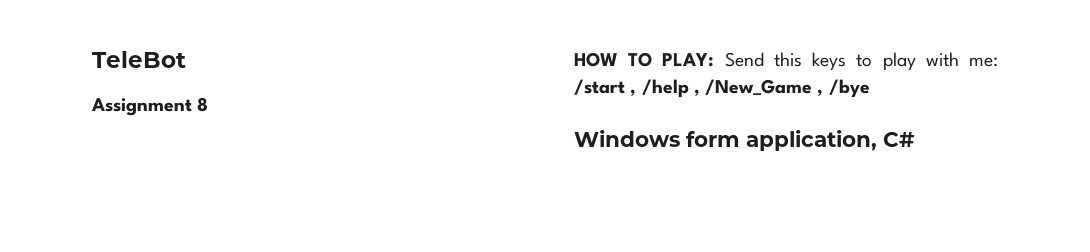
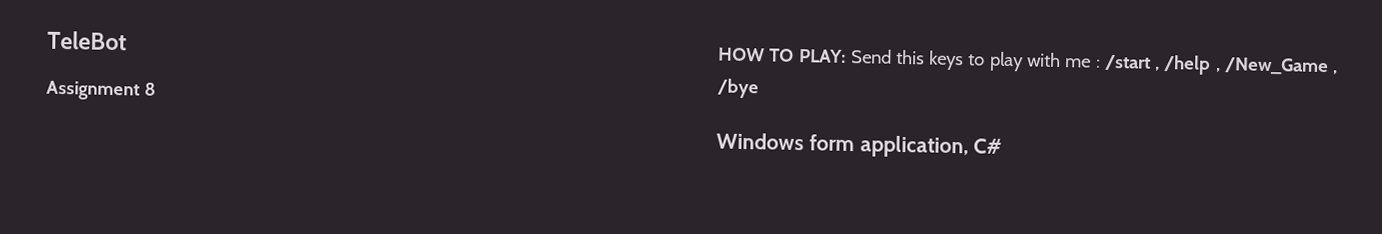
- HOW TO PLAY: Send this keys to play with me: /start , /help , /New_Game , /bye
+ HOW TO PLAY: Send this keys to play with me : /start , /help , /New_Game , /bye

